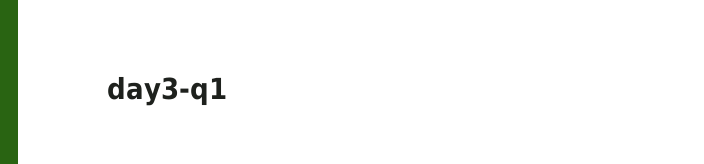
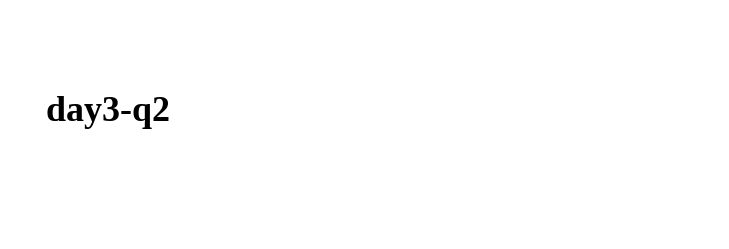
- day3-q1
+ day3-q2

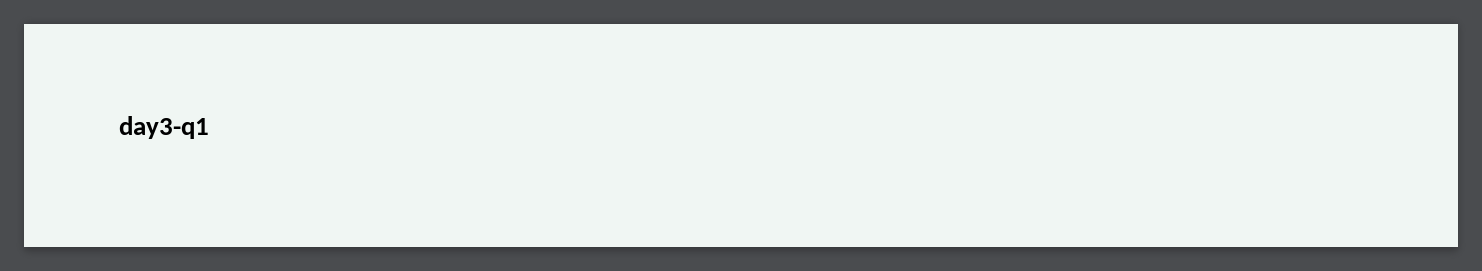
- day3-q2
+ day3-q1

